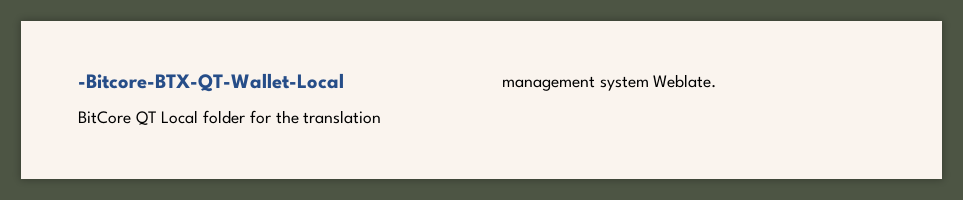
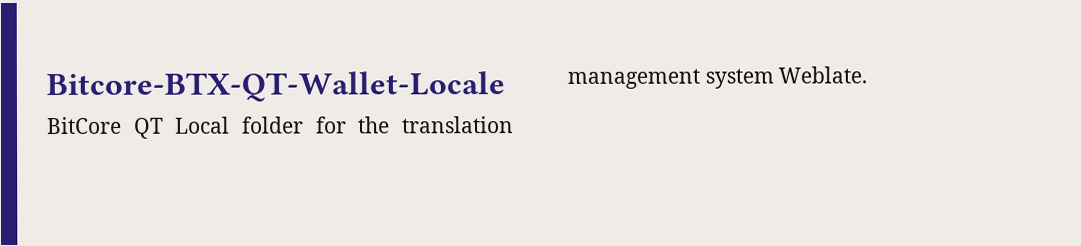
- -Bitcore-BTX-QT-Wallet-Local
+ Bitcore-BTX-QT-Wallet-Locale

